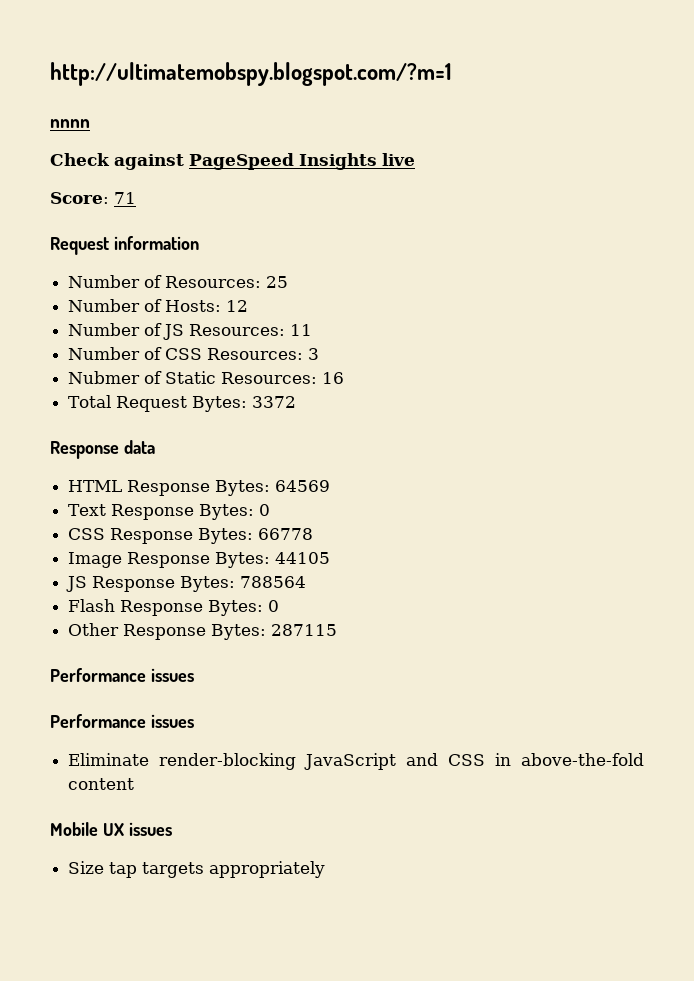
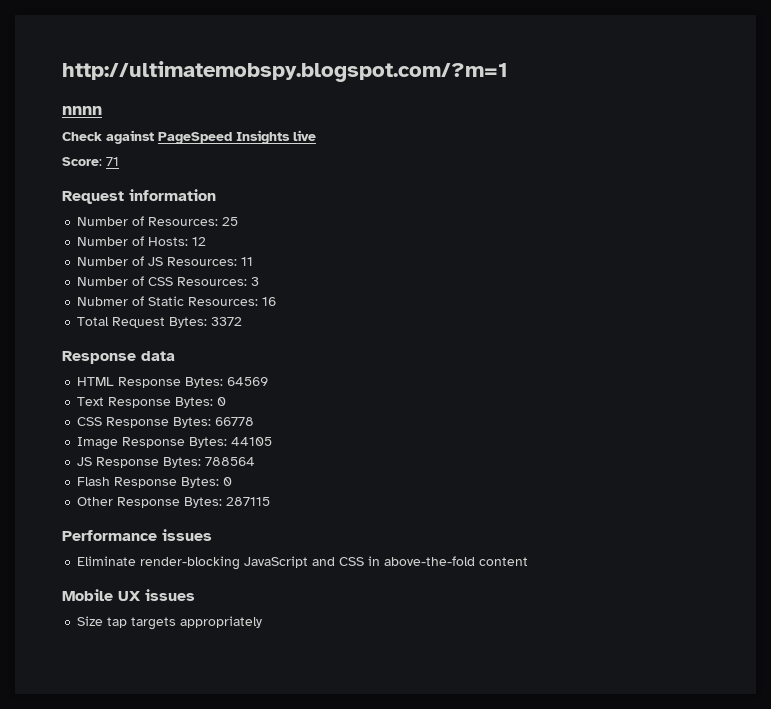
  Other Response Bytes: 287115
- Performance issues

